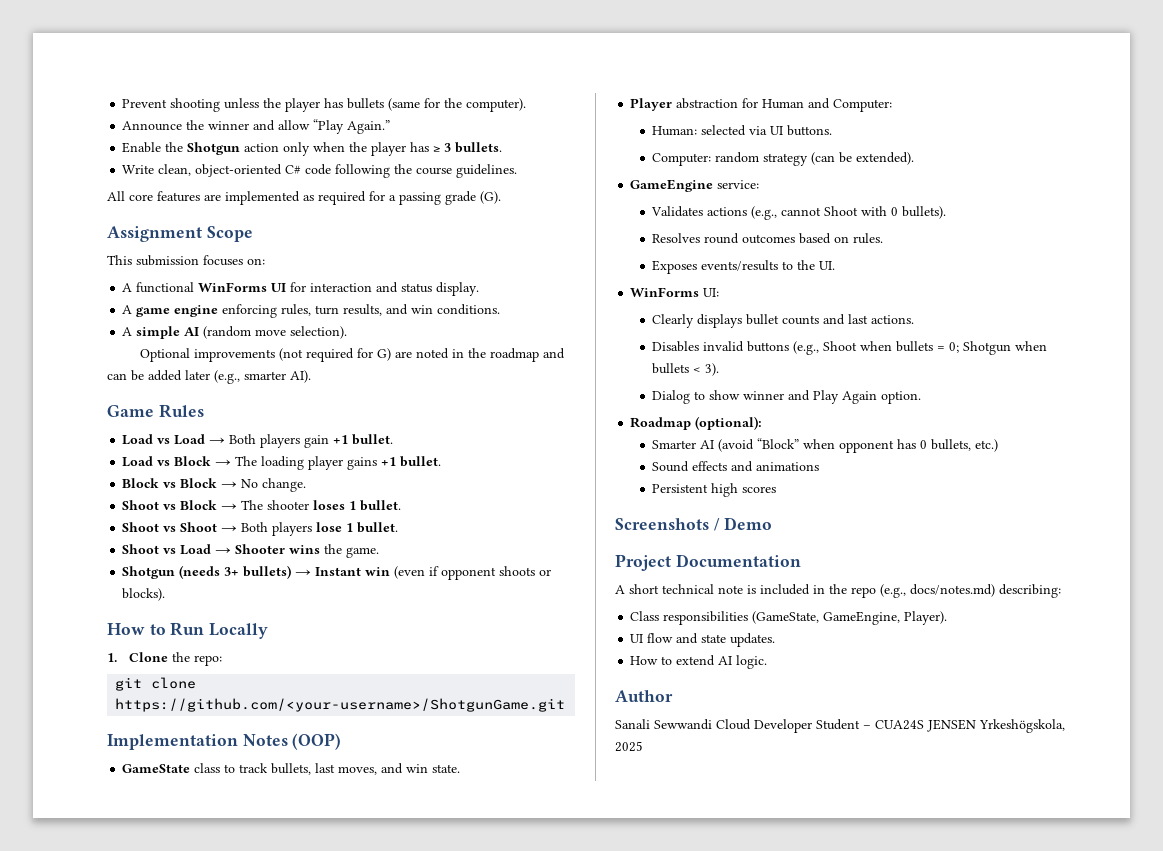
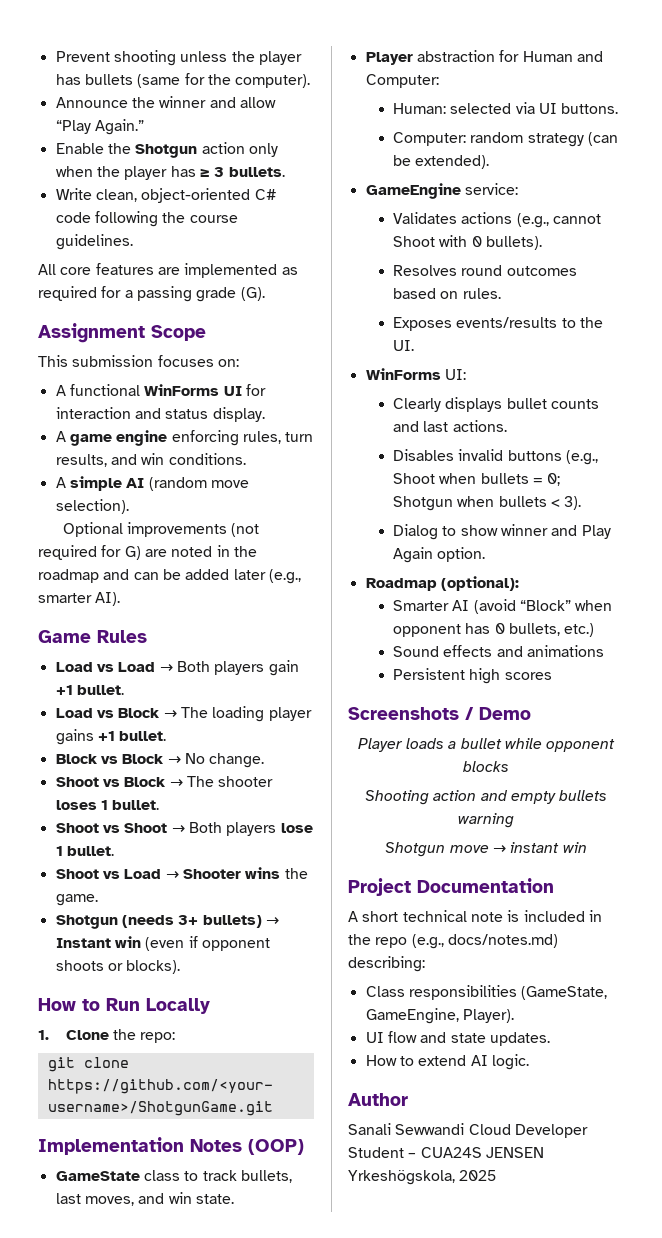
+ Player loads a bullet while opponent blocks
+ Shooting action and empty bullets warning
+ Shotgun move → instant win

